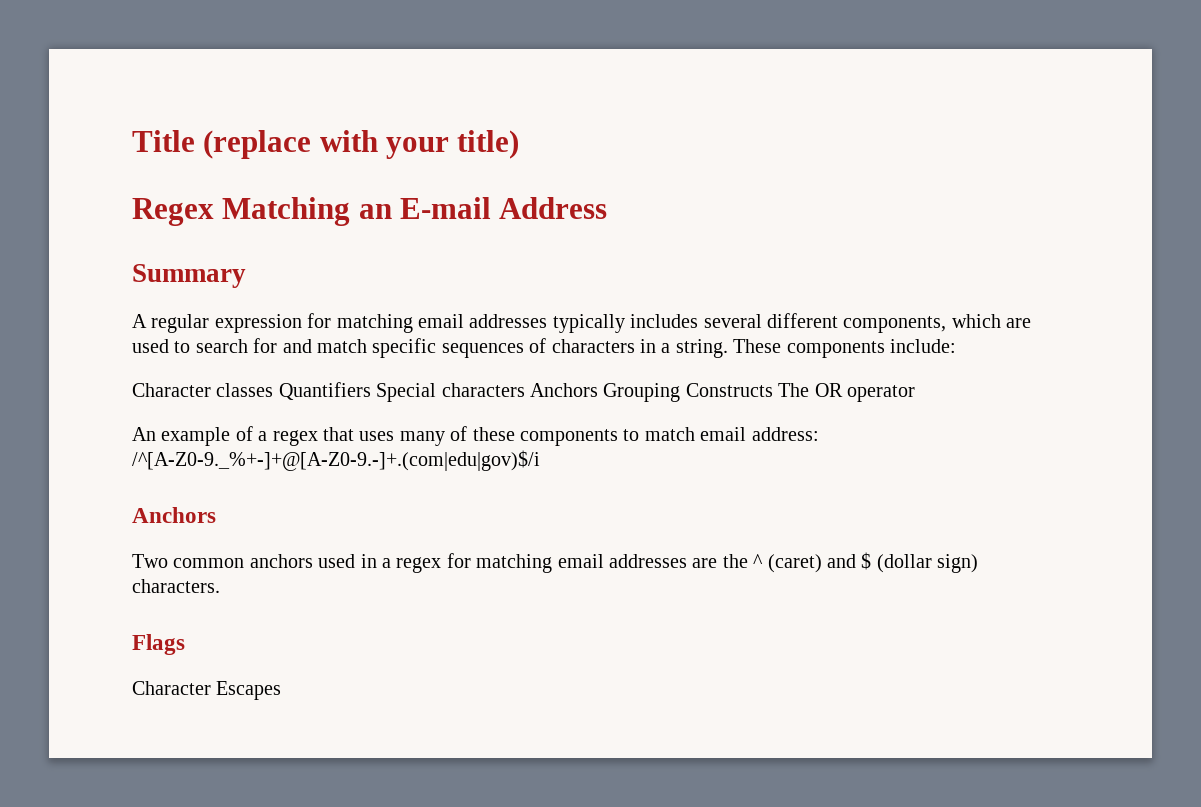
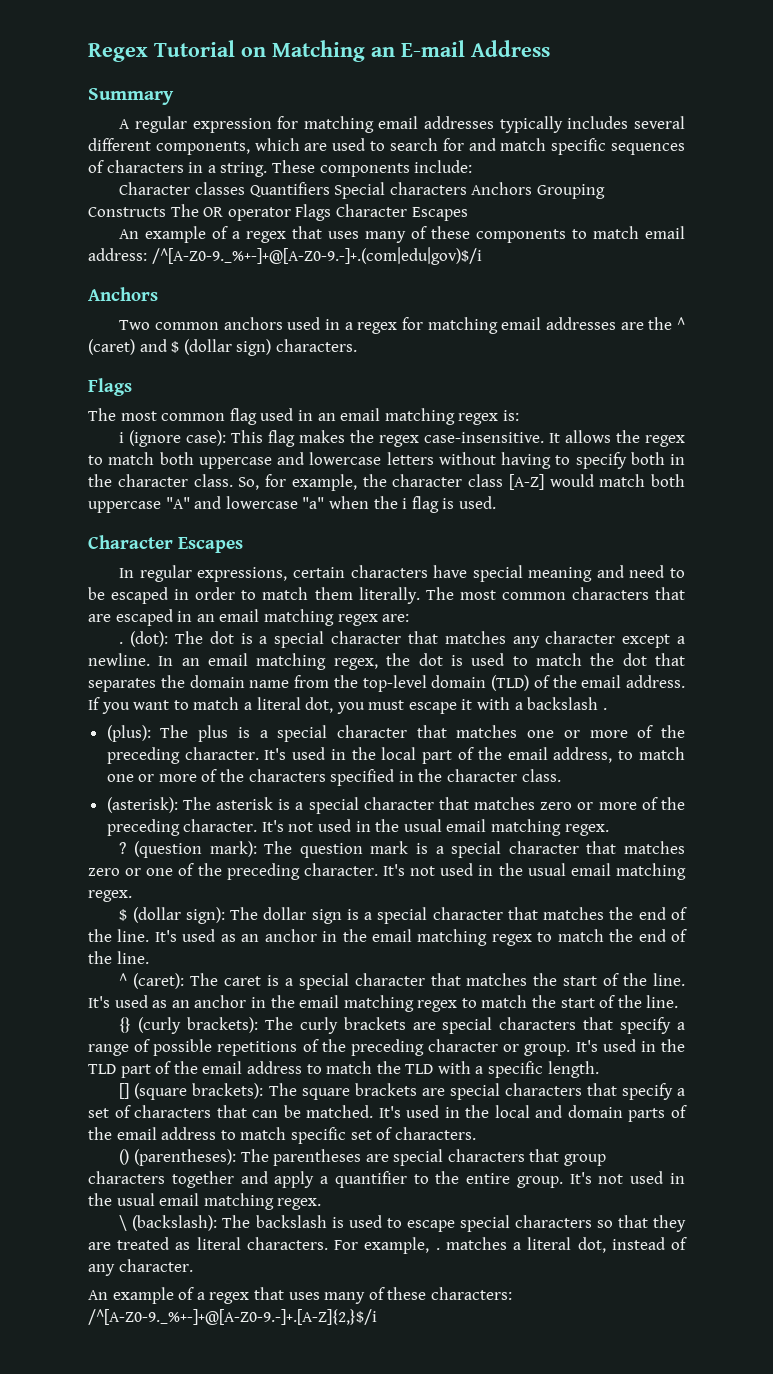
- Title (replace with your title)
- Regex Matching an E-mail Address
+ Regex Tutorial on Matching an E-mail Address
- Character classes Quantifiers Special characters Anchors Grouping Constructs The OR operator
+ Character classes Quantifiers Special characters Anchors Grouping Constructs The OR operator Flags Character Escapes
+ The most common flag used in an email matching regex is:
+ i (ignore case): This flag makes the regex case-insensitive. It allows the regex to match both uppercase and lowercase letters without having to specify both in the character class. So, for example, the character class [A-Z] would match both uppercase "A" and lowercase "a" when the i flag is used.
  Character Escapes
+ In regular expressions, certain characters have special meaning and need to be escaped in order to match them literally. The most common characters that are escaped in an email matching regex are:
+ . (dot): The dot is a special character that matches any character except a newline. In an email matching regex, the dot is used to match the dot that separates the domain name from the top-level domain (TLD) of the email address. If you want to match a literal dot, you must escape it with a backslash .
+ (plus): The plus is a special character that matches one or more of the preceding character. It's used in the local part of the email address, to match one or more of the characters specified in the character class.
+ (asterisk): The asterisk is a special character that matches zero or more of the preceding character. It's not used in the usual email matching regex.
+ ? (question mark): The question mark is a special character that matches zero or one of the preceding character. It's not used in the usual email matching regex.
+ $ (dollar sign): The dollar sign is a special character that matches the end of the line. It's used as an anchor in the email matching regex to match the end of the line.
+ ^ (caret): The caret is a special character that matches the start of the line. It's used as an anchor in the email matching regex to match the start of the line.
+ {} (curly brackets): The curly brackets are special characters that specify a range of possible repetitions of the preceding character or group. It's used in the TLD part of the email address to match the TLD with a specific length.
+ [] (square brackets): The square brackets are special characters that specify a set of characters that can be matched. It's used in the local and domain parts of the email address to match specific set of characters.
+ () (parentheses): The parentheses are special characters that group characters together and apply a quantifier to the entire group. It's not used in the usual email matching regex.
+ \ (backslash): The backslash is used to escape special characters so that they are treated as literal characters. For example, . matches a literal dot, instead of any character.
+ An example of a regex that uses many of these characters: /^[A-Z0-9._%+-]+@[A-Z0-9.-]+.[A-Z]{2,}$/i

